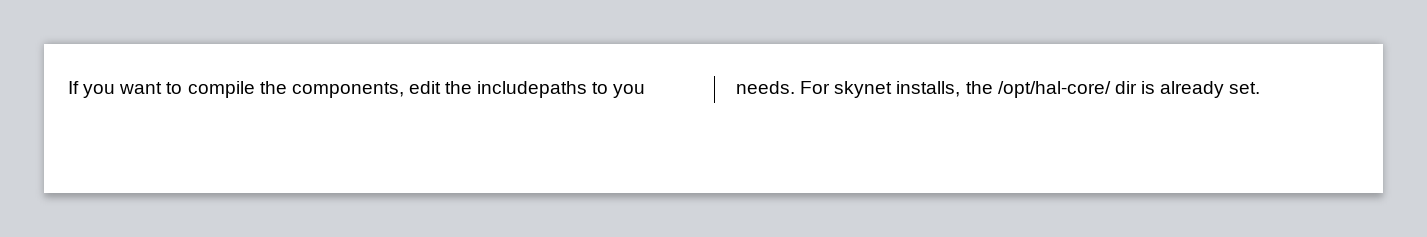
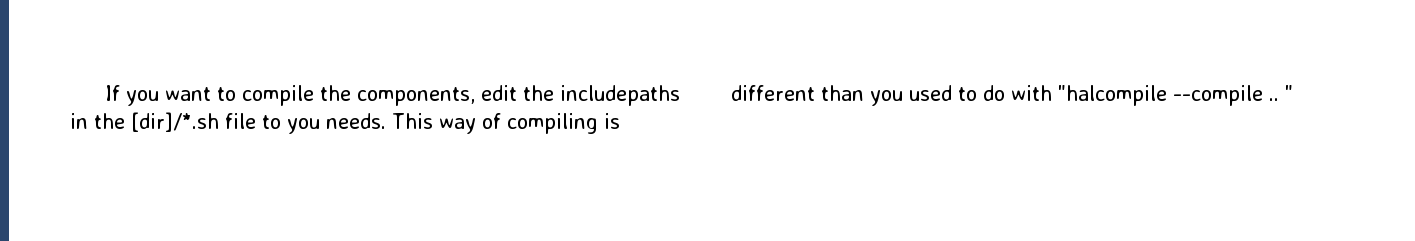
- If you want to compile the components, edit the includepaths to you needs. For skynet installs, the /opt/hal-core/ dir is already set.
+ If you want to compile the components, edit the includepaths in the [dir]/*.sh file to you needs. This way of compiling is different than you used to do with "halcompile --compile .. "

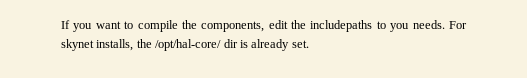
- If you want to compile the components, edit the includepaths in the [dir]/*.sh file to you needs. This way of compiling is different than you used to do with "halcompile --compile .. "
+ If you want to compile the components, edit the includepaths to you needs. For skynet installs, the /opt/hal-core/ dir is already set.

